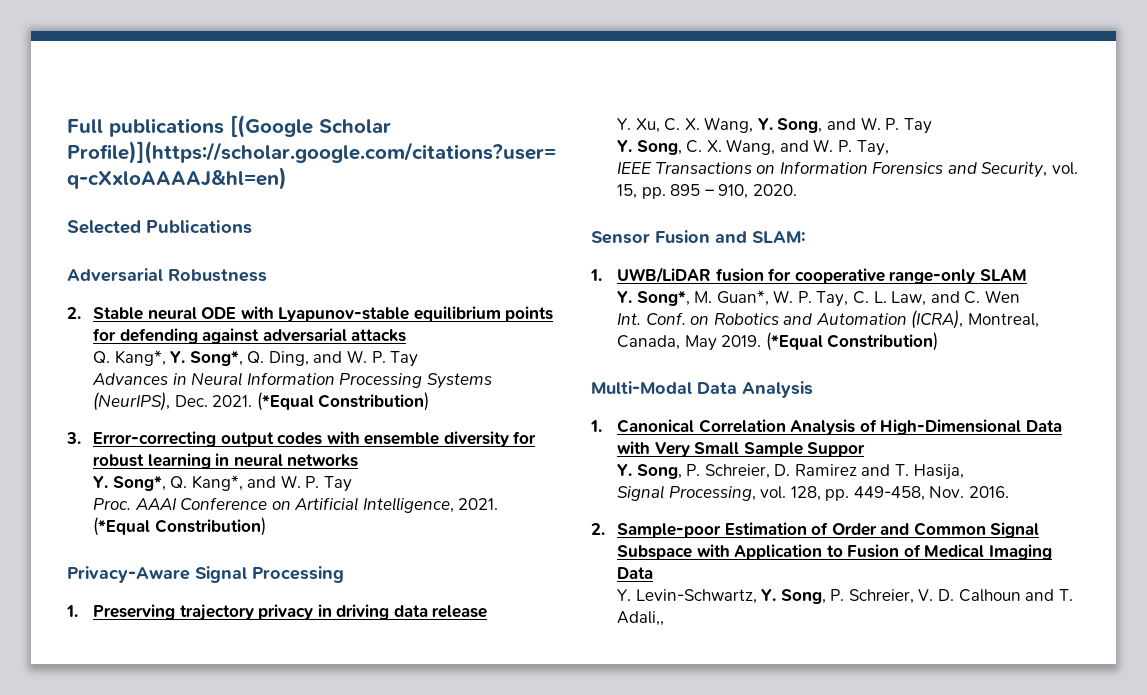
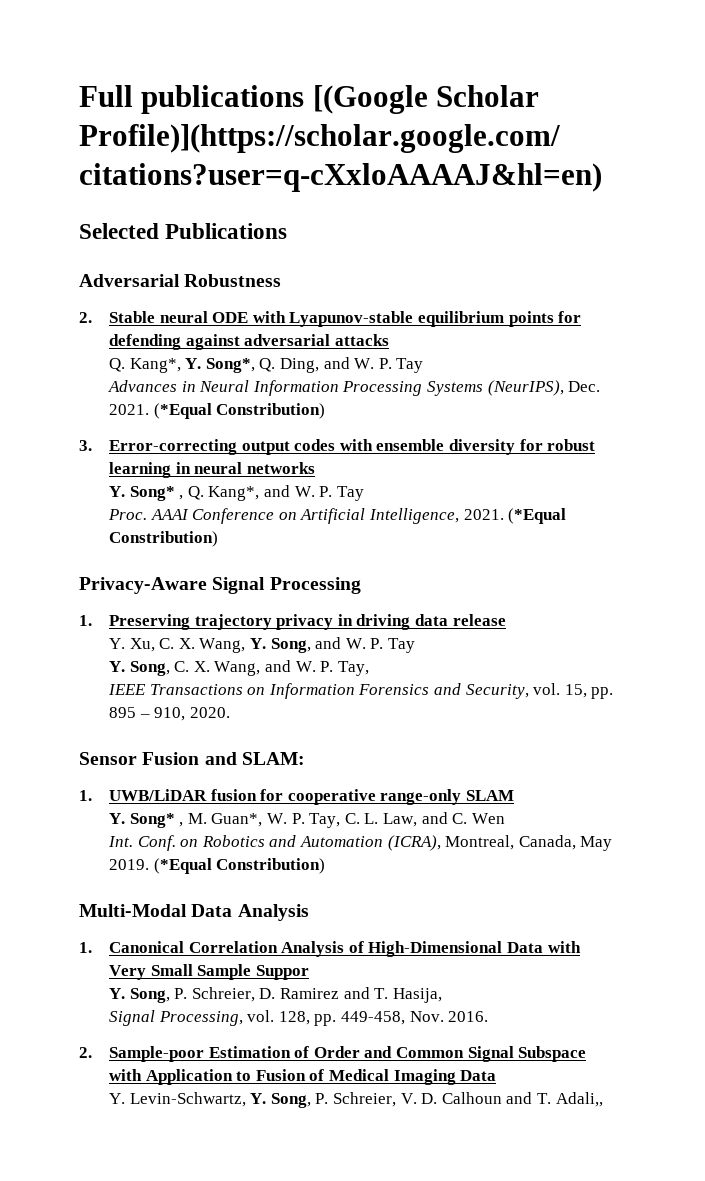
- Y. Song*, Q. Kang*, and W. P. Tay
+ Y. Song* , Q. Kang*, and W. P. Tay
- Y. Song*, M. Guan*, W. P. Tay, C. L. Law, and C. Wen
+ Y. Song* , M. Guan*, W. P. Tay, C. L. Law, and C. Wen

